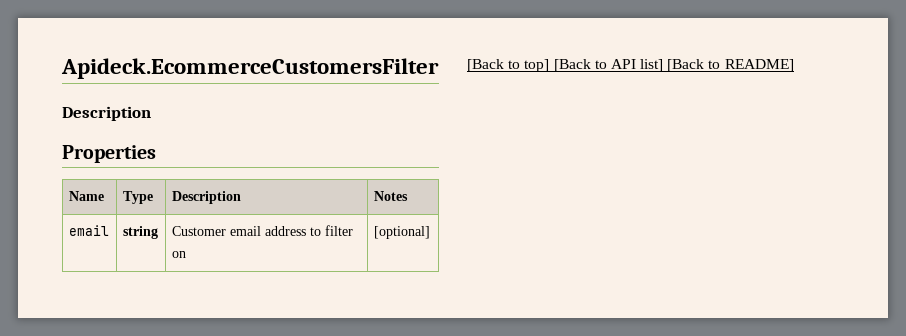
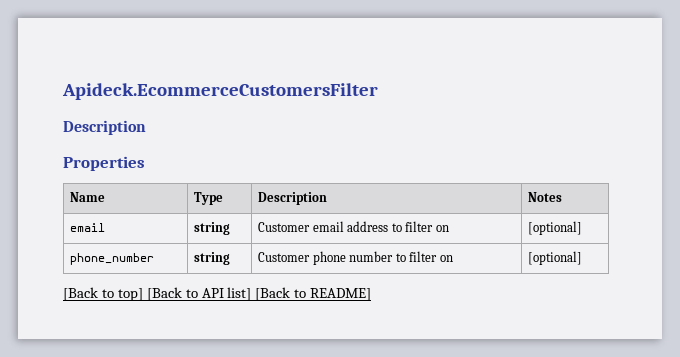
+ phone_number | string | Customer phone number to filter on | [optional]

